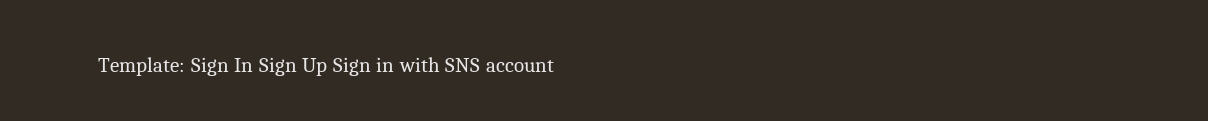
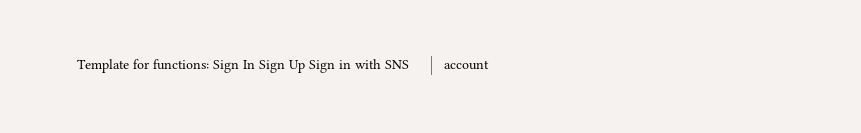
- Template: Sign In Sign Up Sign in with SNS account
+ Template for functions: Sign In Sign Up Sign in with SNS account

